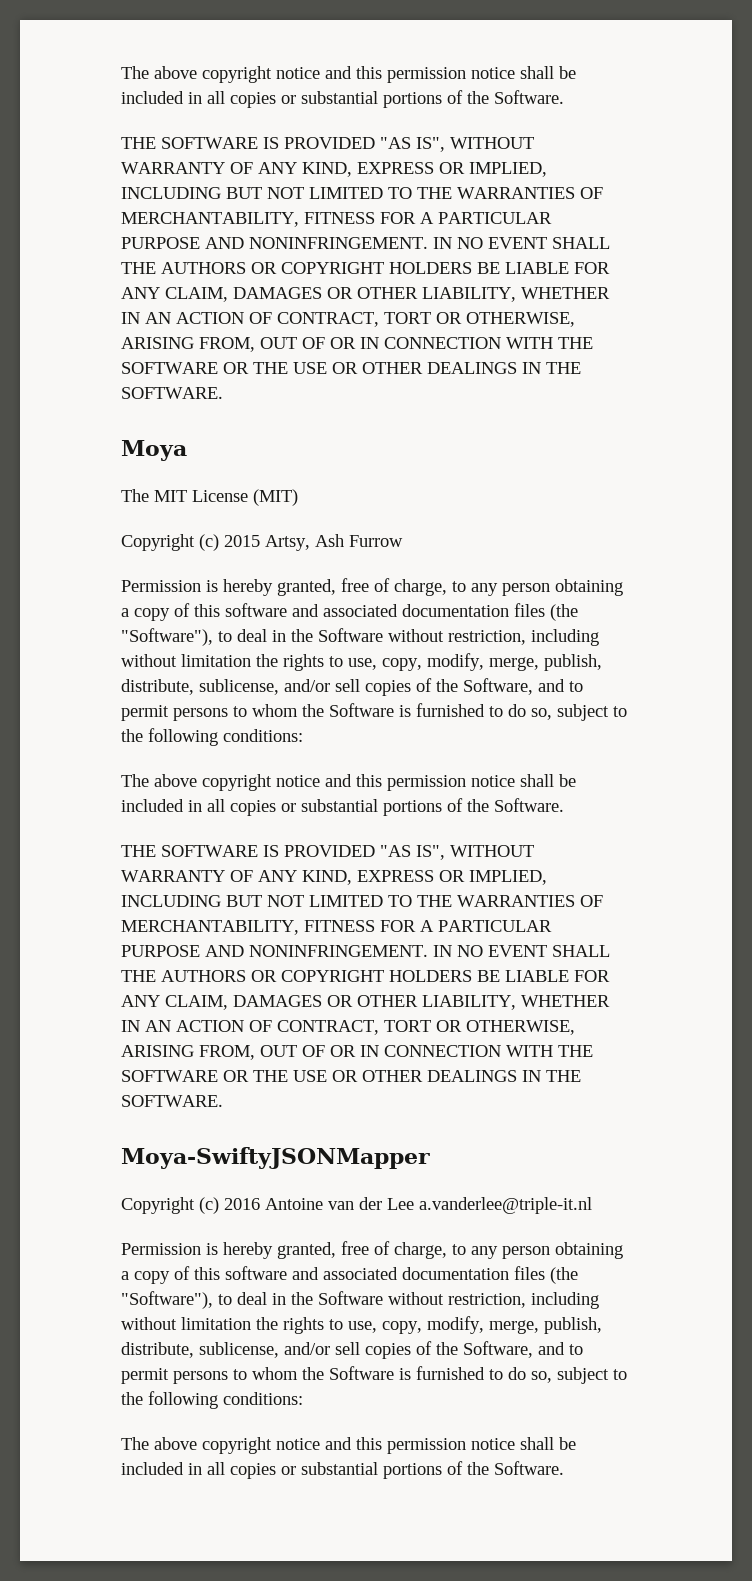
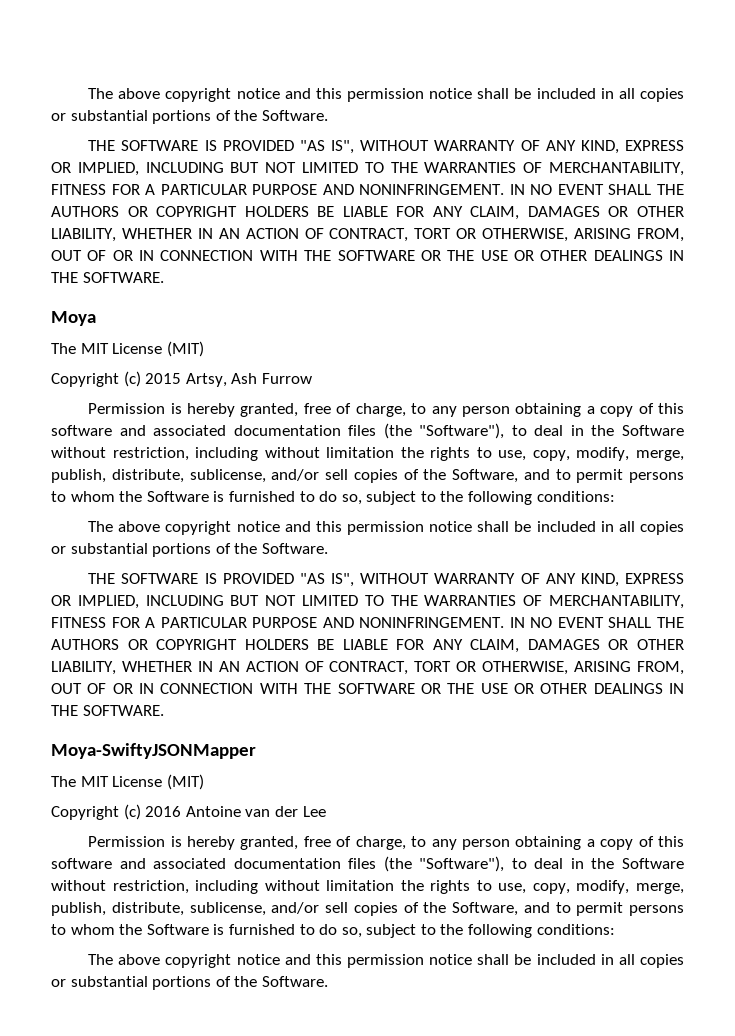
  Moya-SwiftyJSONMapper
+ The MIT License (MIT)
- Copyright (c) 2016 Antoine van der Lee a.vanderlee@triple-it.nl
+ Copyright (c) 2016 Antoine van der Lee

